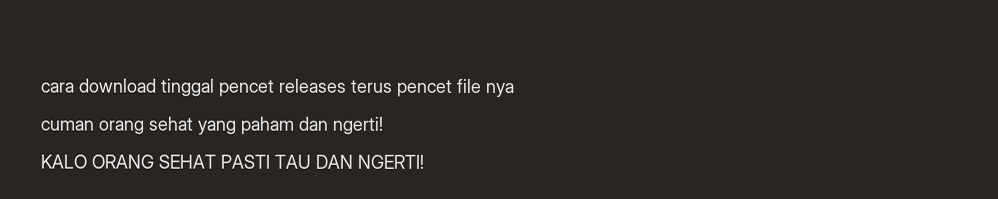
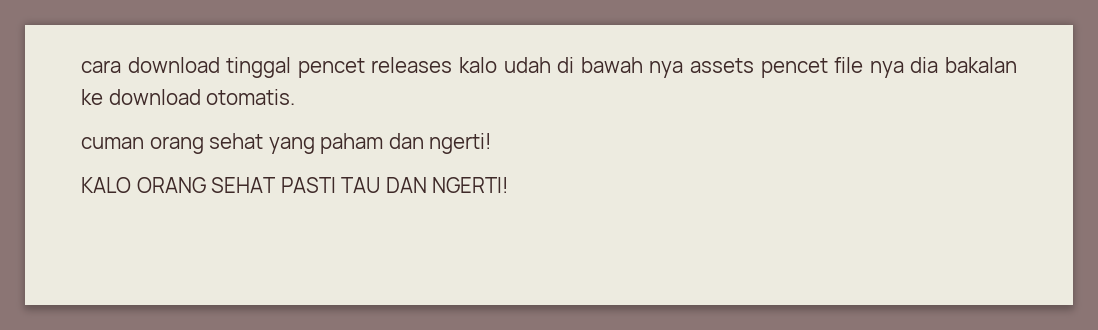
- cara download tinggal pencet releases terus pencet file nya
+ cara download tinggal pencet releases kalo udah di bawah nya assets pencet file nya dia bakalan ke download otomatis.

